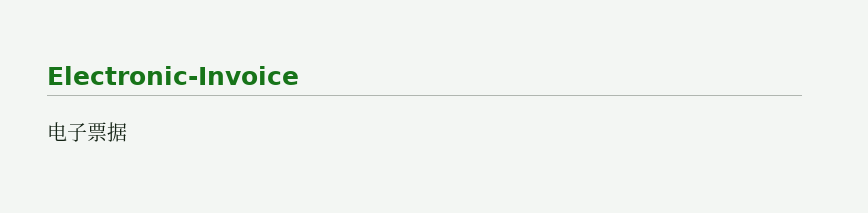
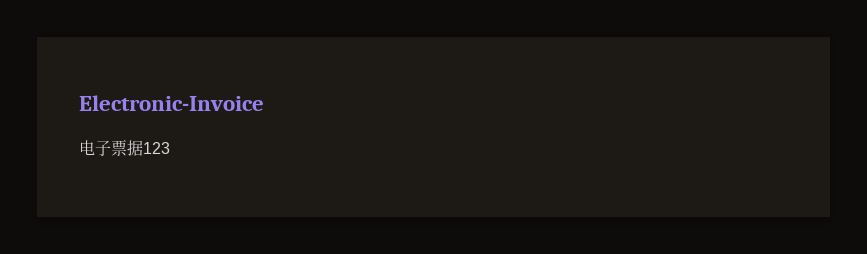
- 电子票据
+ 电子票据123

